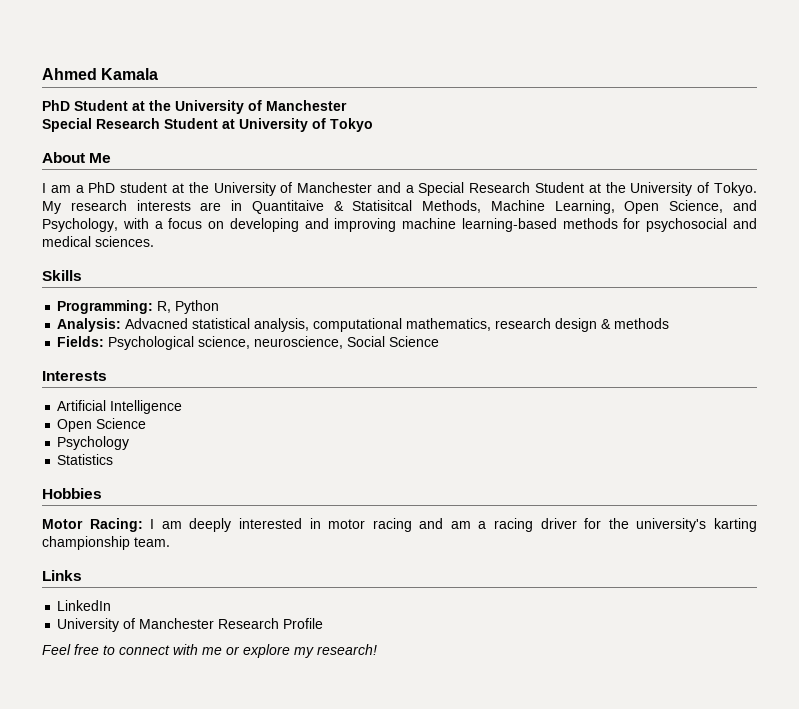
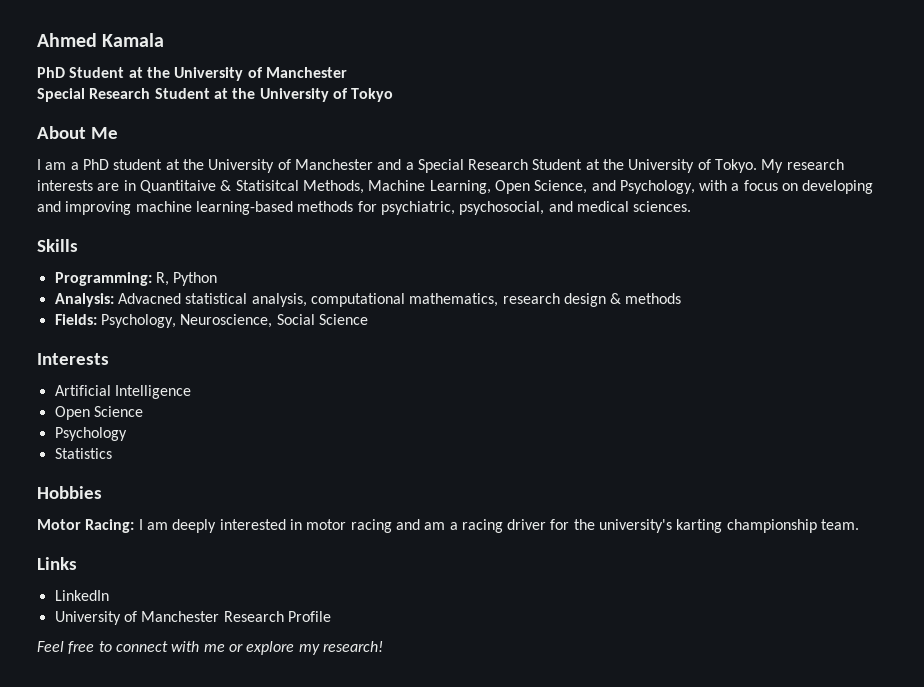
- Special Research Student at University of Tokyo
+ Special Research Student at the University of Tokyo
- My research interests are in Quantitaive & Statisitcal Methods, Machine Learning, Open Science, and Psychology, with a focus on developing and improving machine learning-based methods for psychosocial and medical sciences.
+ My research interests are in Quantitaive & Statisitcal Methods, Machine Learning, Open Science, and Psychology, with a focus on developing and improving machine learning-based methods for psychiatric, psychosocial, and medical sciences.
- Fields: Psychological science, neuroscience, Social Science
+ Fields: Psychology, Neuroscience, Social Science

